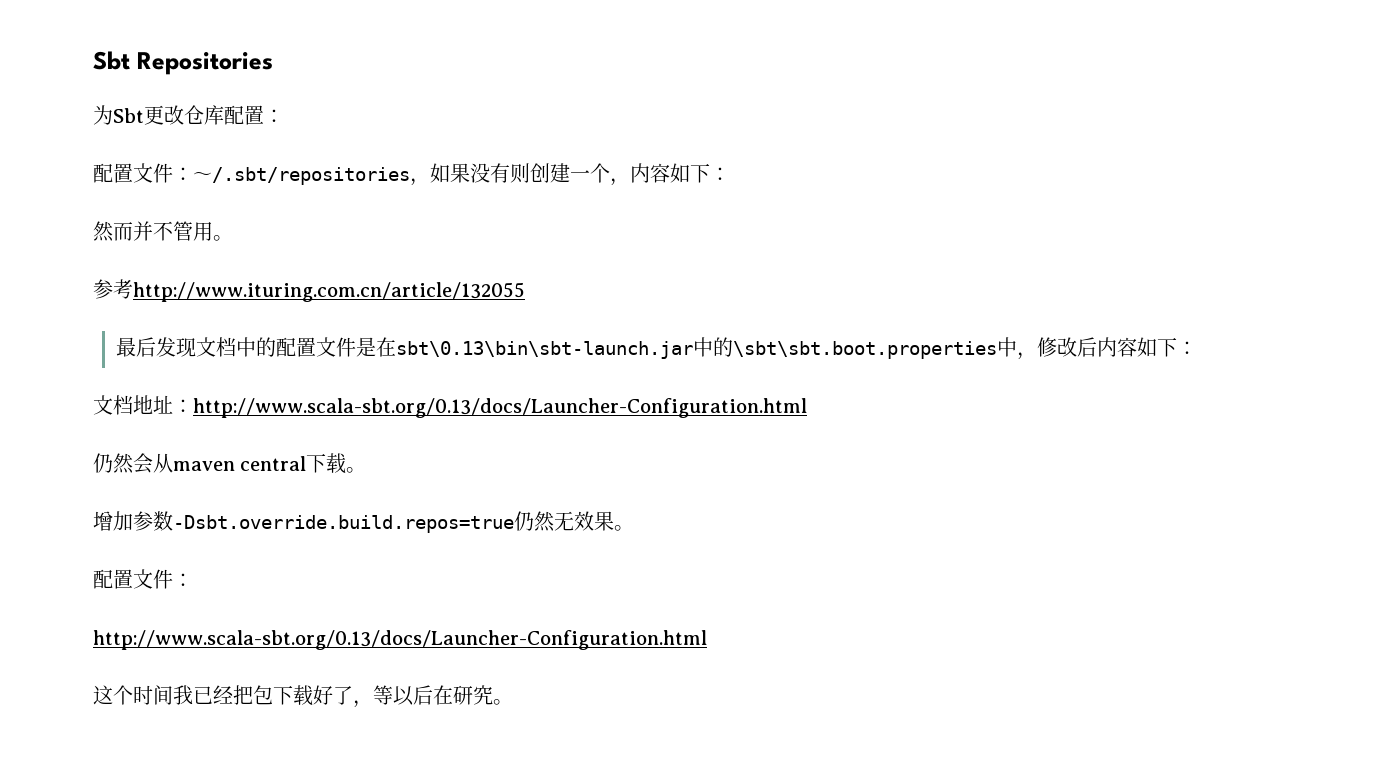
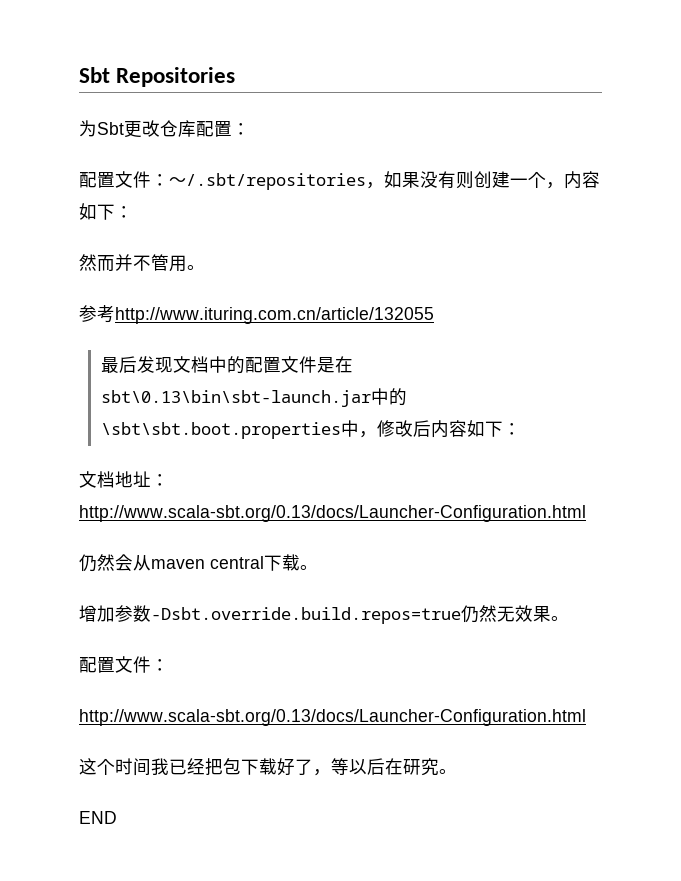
+ END

